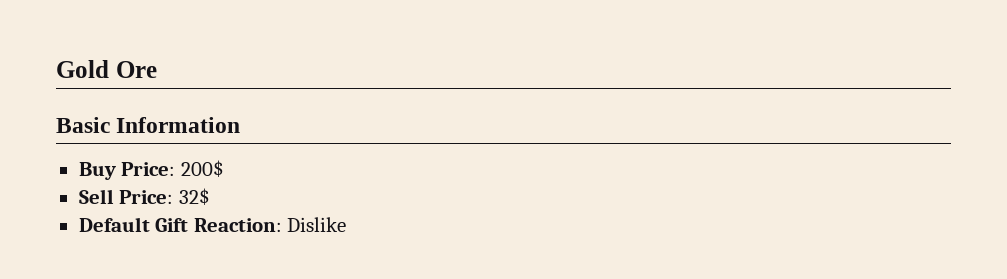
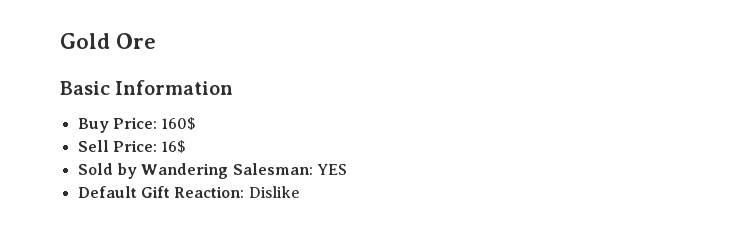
- Buy Price: 200$
+ Buy Price: 160$
- Sell Price: 32$
+ Sell Price: 16$
+ Sold by Wandering Salesman: YES

